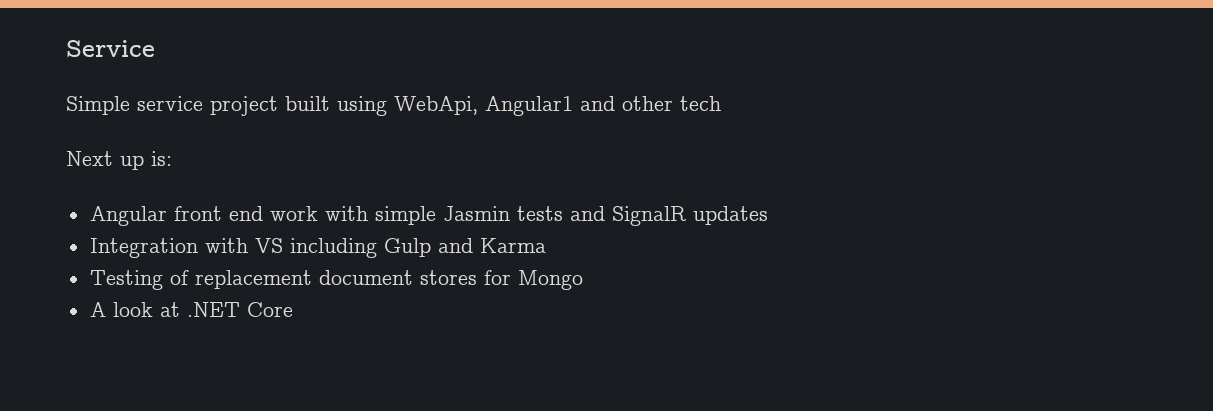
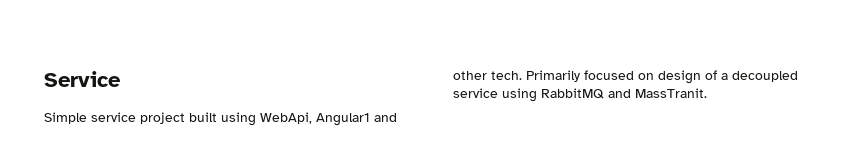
- Simple service project built using WebApi, Angular1 and other tech
- Next up is:
- Angular front end work with simple Jasmin tests and SignalR updates
- Integration with VS including Gulp and Karma
- Testing of replacement document stores for Mongo
- A look at .NET Core
+ Simple service project built using WebApi, Angular1 and other tech. Primarily focused on design of a decoupled service using RabbitMQ and MassTranit.

